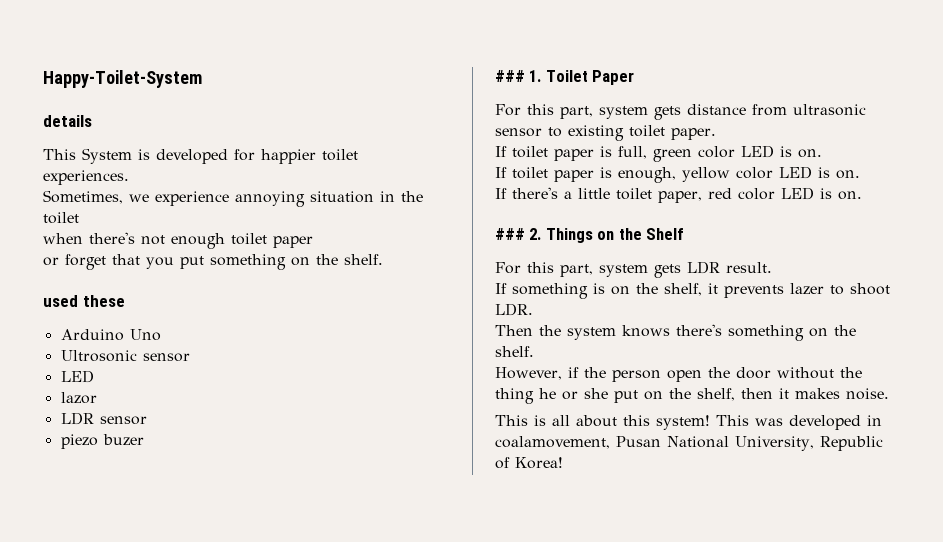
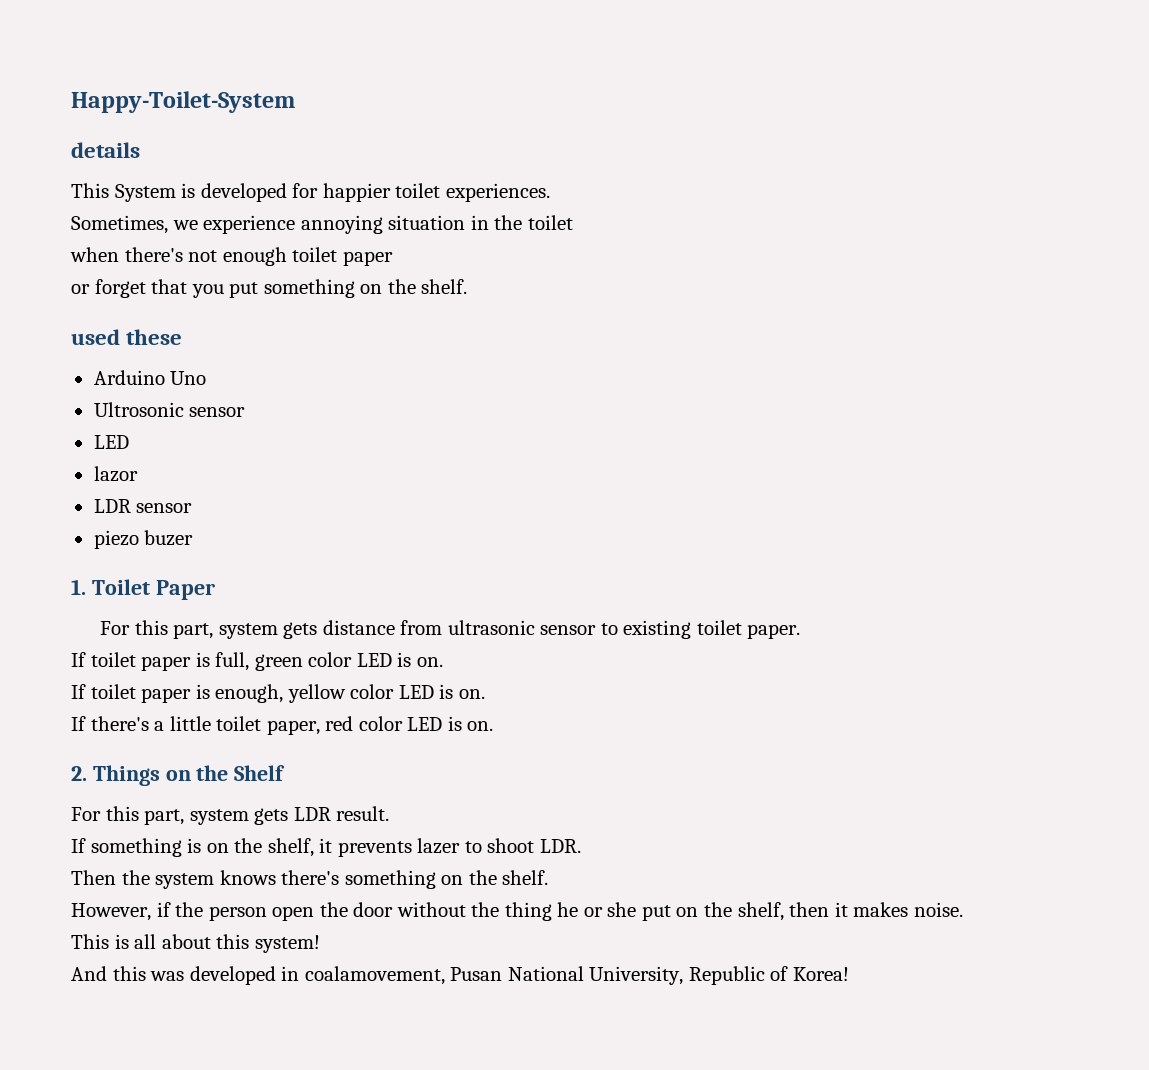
- ### 1. Toilet Paper
+ 1. Toilet Paper
- ### 2. Things on the Shelf
+ 2. Things on the Shelf
- This is all about this system! This was developed in coalamovement, Pusan National University, Republic of Korea!
+ This is all about this system!
+ And this was developed in coalamovement, Pusan National University, Republic of Korea!

